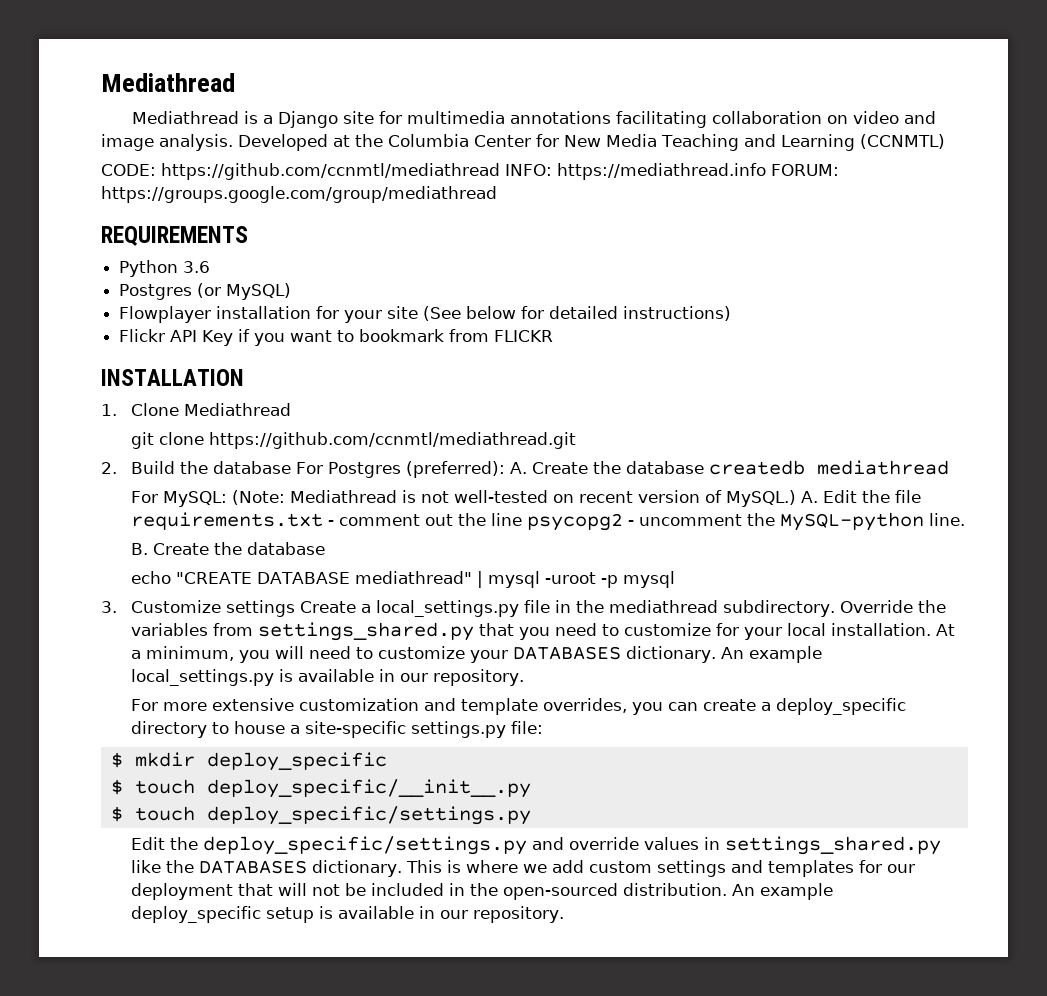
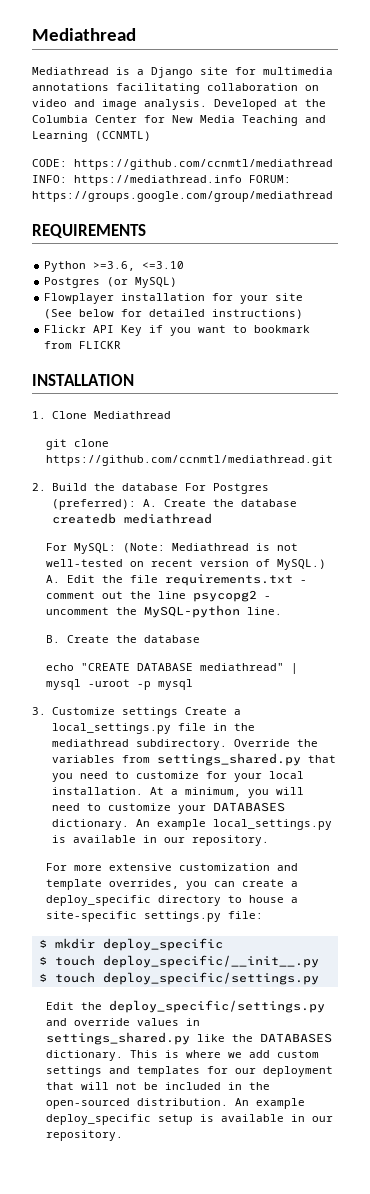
- Python 3.6
+ Python >=3.6, <=3.10

